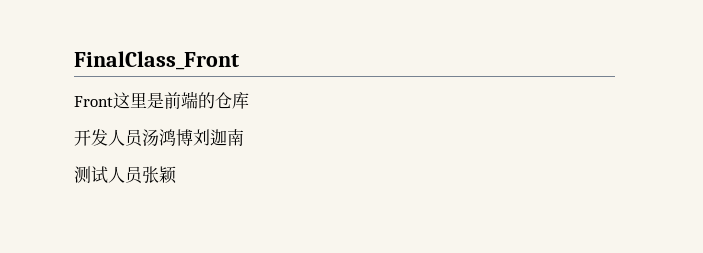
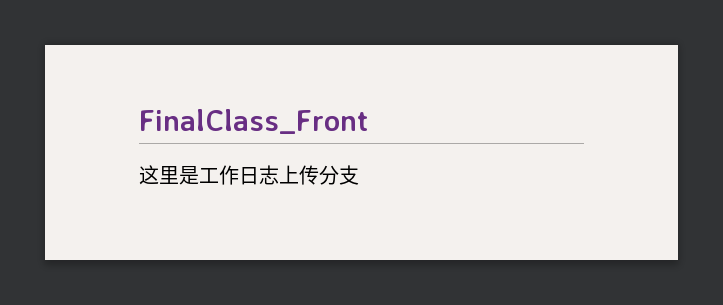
- Front这里是前端的仓库
- 开发人员汤鸿博刘迦南
- 测试人员张颖
+ 这里是工作日志上传分支

